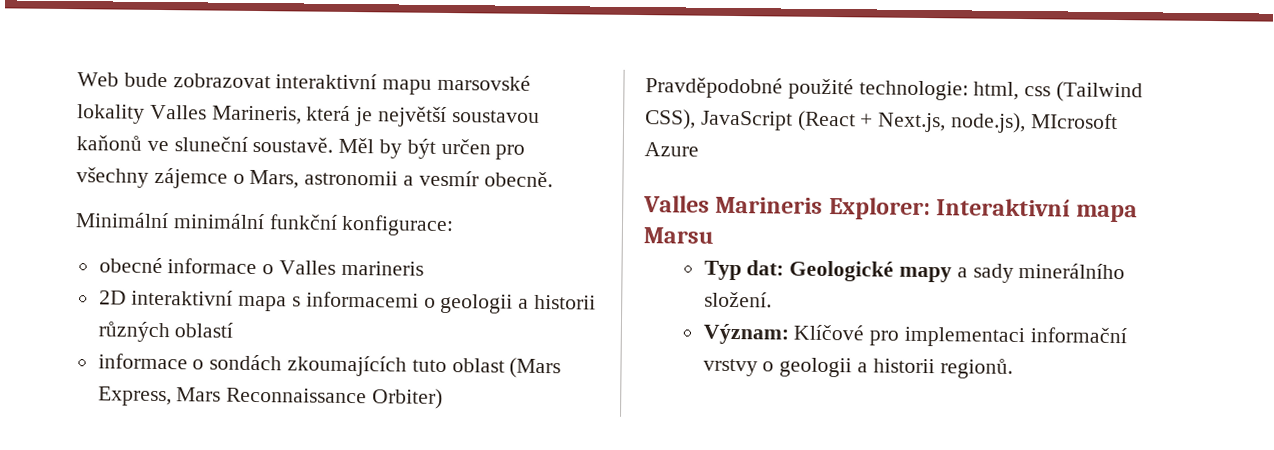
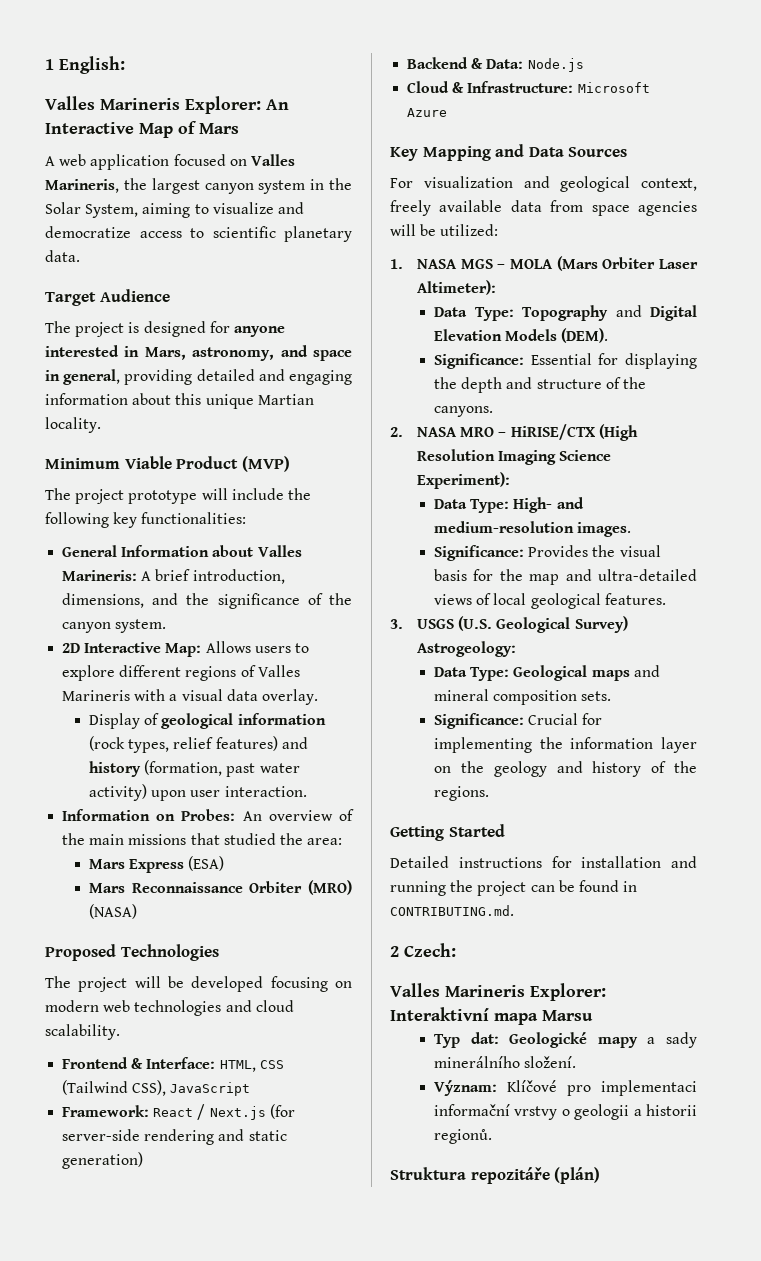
- Web bude zobrazovat interaktivní mapu marsovské lokality Valles Marineris, která je největší soustavou kaňonů ve sluneční soustavě. Měl by být určen pro všechny zájemce o Mars, astronomii a vesmír obecně.
- Minimální minimální funkční konfigurace:
- obecné informace o Valles marineris
- 2D interaktivní mapa s informacemi o geologii a historii různých oblastí
- informace o sondách zkoumajících tuto oblast (Mars Express, Mars Reconnaissance Orbiter)
- Pravděpodobné použité technologie: html, css (Tailwind CSS), JavaScript (React + Next.js, node.js), MIcrosoft Azure
+ 1 English:
+ Valles Marineris Explorer: An Interactive Map of Mars
+ A web application focused on Valles Marineris, the largest canyon system in the Solar System, aiming to visualize and democratize access to scientific planetary data.
+ Target Audience
+ The project is designed for anyone interested in Mars, astronomy, and space in general, providing detailed and engaging information about this unique Martian locality.
+ Minimum Viable Product (MVP)
+ The project prototype will include the following key functionalities:
+ General Information about Valles Marineris: A brief introduction, dimensions, and the significance of the canyon system.
+ 2D Interactive Map: Allows users to explore different regions of Valles Marineris with a visual data overlay.
+ Display of geological information (rock types, relief features) and history (formation, past water activity) upon user interaction.
+ Information on Probes: An overview of the main missions that studied the area:
+ Mars Express (ESA)
+ Mars Reconnaissance Orbiter (MRO) (NASA)
+ Proposed Technologies
+ The project will be developed focusing on modern web technologies and cloud scalability.
+ Frontend & Interface: HTML, CSS (Tailwind CSS), JavaScript
+ Framework: React / Next.js (for server-side rendering and static generation)
+ Backend & Data: Node.js
+ Cloud & Infrastructure: Microsoft Azure
+ Key Mapping and Data Sources
+ For visualization and geological context, freely available data from space agencies will be utilized:
+ 1. NASA MGS – MOLA (Mars Orbiter Laser Altimeter):
+ Data Type: Topography and Digital Elevation Models (DEM).
+ Significance: Essential for displaying the depth and structure of the canyons.
+ 2. NASA MRO – HiRISE/CTX (High Resolution Imaging Science Experiment):
+ Data Type: High- and medium-resolution images.
+ Significance: Provides the visual basis for the map and ultra-detailed views of local geological features.
+ 3. USGS (U.S. Geological Survey) Astrogeology:
+ Data Type: Geological maps and mineral composition sets.
+ Significance: Crucial for implementing the information layer on the geology and history of the regions.
+ Getting Started
+ Detailed instructions for installation and running the project can be found in CONTRIBUTING.md.
+ 2 Czech:
+ Struktura repozitáře (plán)

